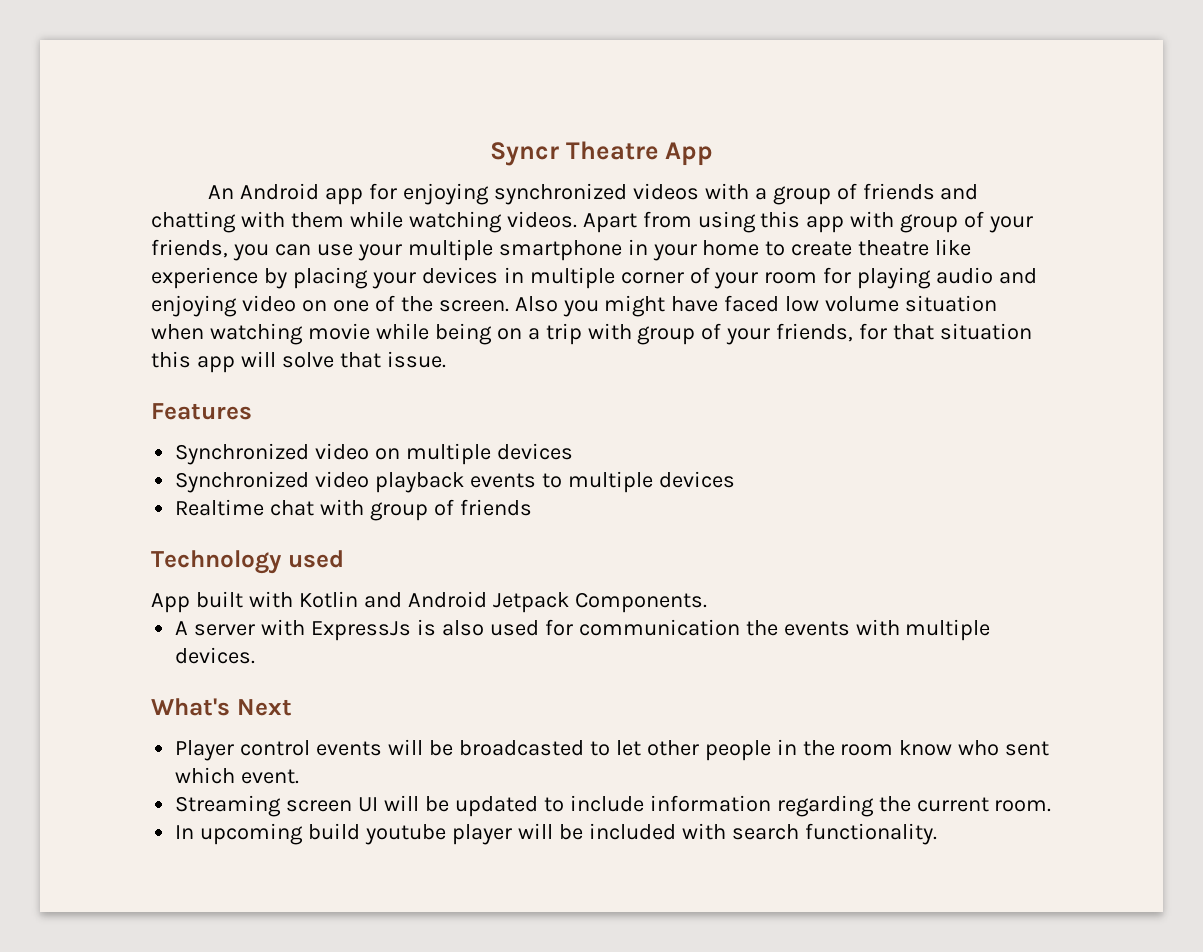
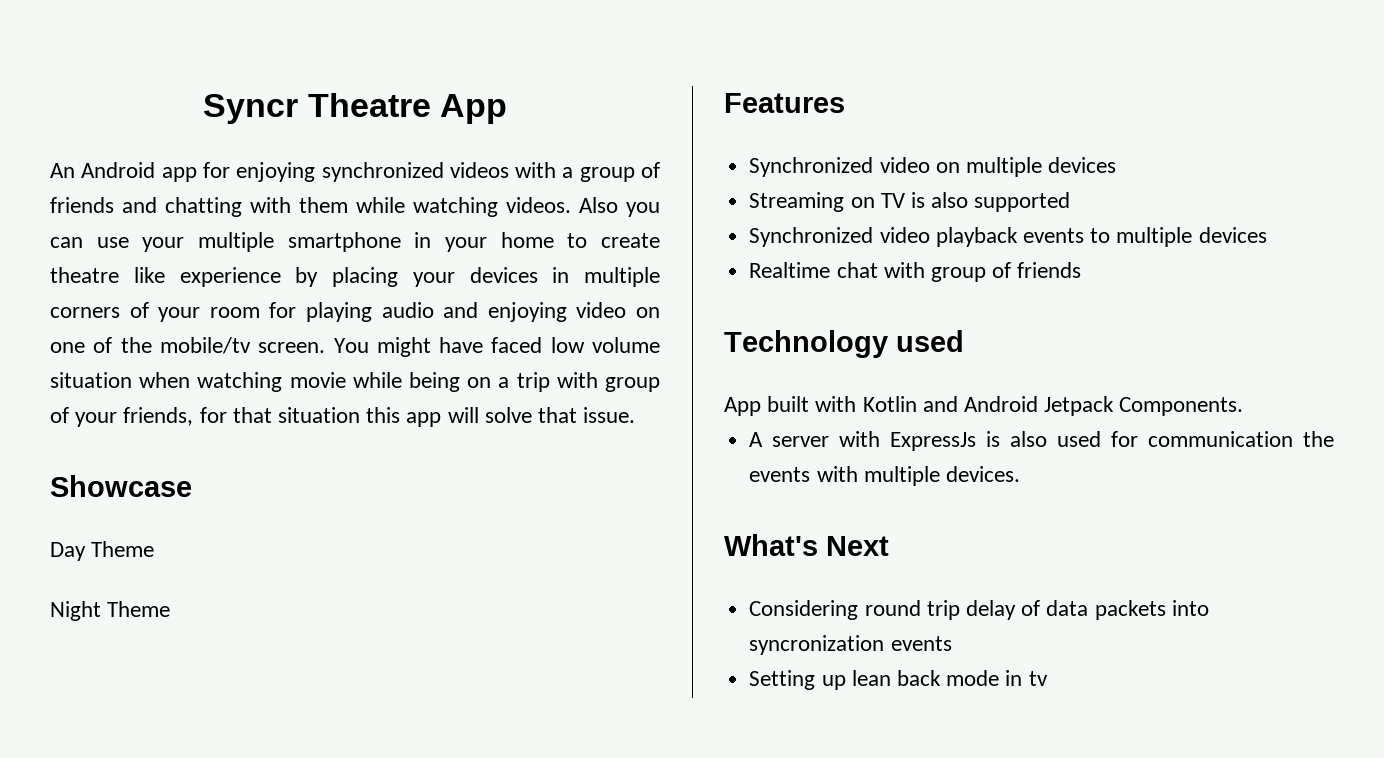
- Apart from using this app with group of your friends, you can use your multiple smartphone in your home to create theatre like experience by placing your devices in multiple corner of your room for playing audio and enjoying video on one of the screen. Also you might have faced low volume situation when watching movie while being on a trip with group of your friends, for that situation this app will solve that issue.
+ Also you can use your multiple smartphone in your home to create theatre like experience by placing your devices in multiple corners of your room for playing audio and enjoying video on one of the mobile/tv screen. You might have faced low volume situation when watching movie while being on a trip with group of your friends, for that situation this app will solve that issue.
+ Showcase
+ Day Theme
+ Night Theme
+ Streaming on TV is also supported
- Player control events will be broadcasted to let other people in the room know who sent which event.
- Streaming screen UI will be updated to include information regarding the current room.
- In upcoming build youtube player will be included with search functionality.
+ Considering round trip delay of data packets into syncronization events
+ Setting up lean back mode in tv

